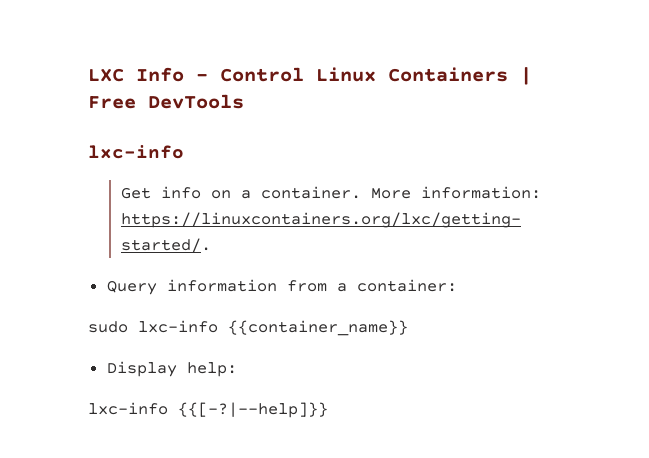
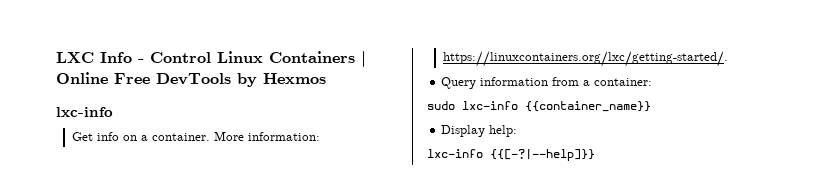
- LXC Info - Control Linux Containers | Free DevTools
+ LXC Info - Control Linux Containers | Online Free DevTools by Hexmos

